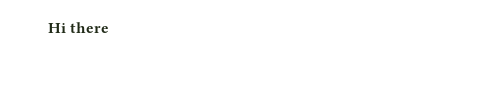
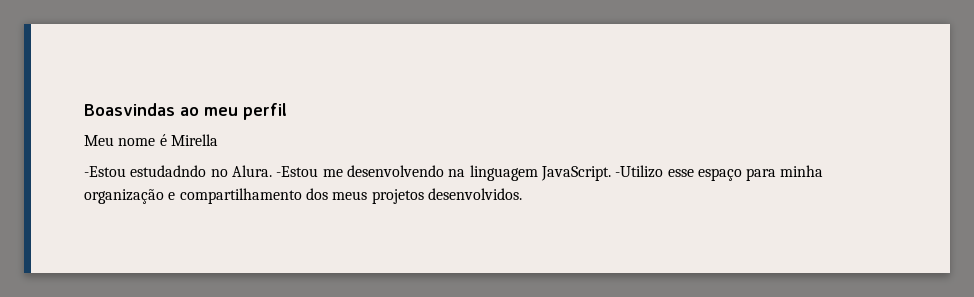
- Hi there
+ Boasvindas ao meu perfil
+ Meu nome é Mirella
+ -Estou estudadndo no Alura. -Estou me desenvolvendo na linguagem JavaScript. -Utilizo esse espaço para minha organização e compartilhamento dos meus projetos desenvolvidos.

